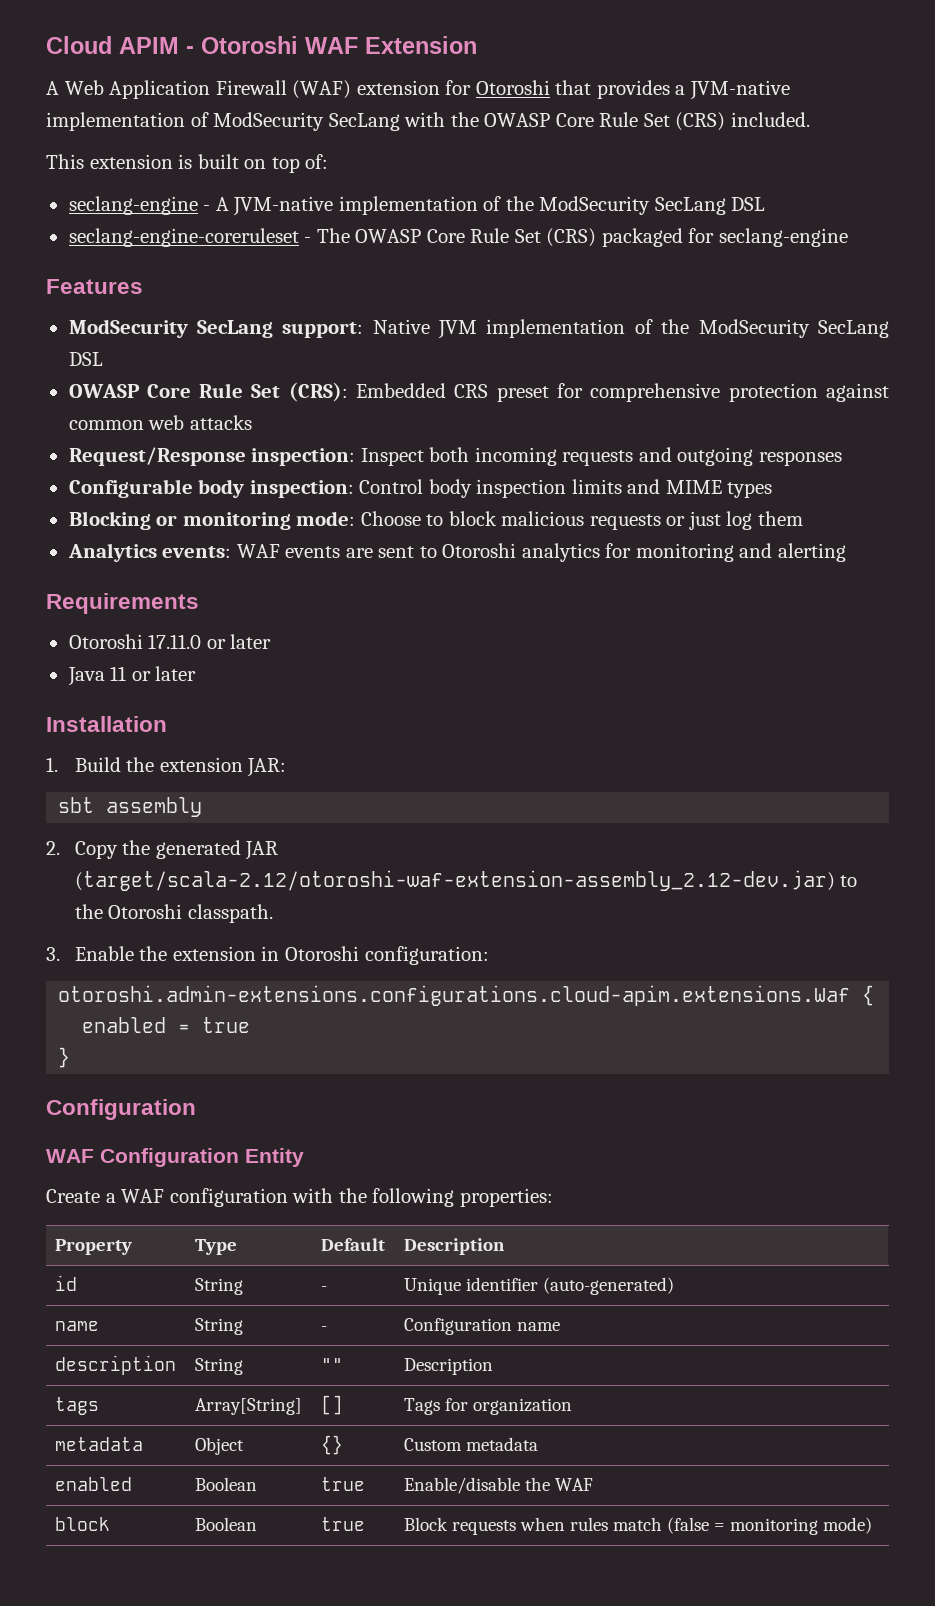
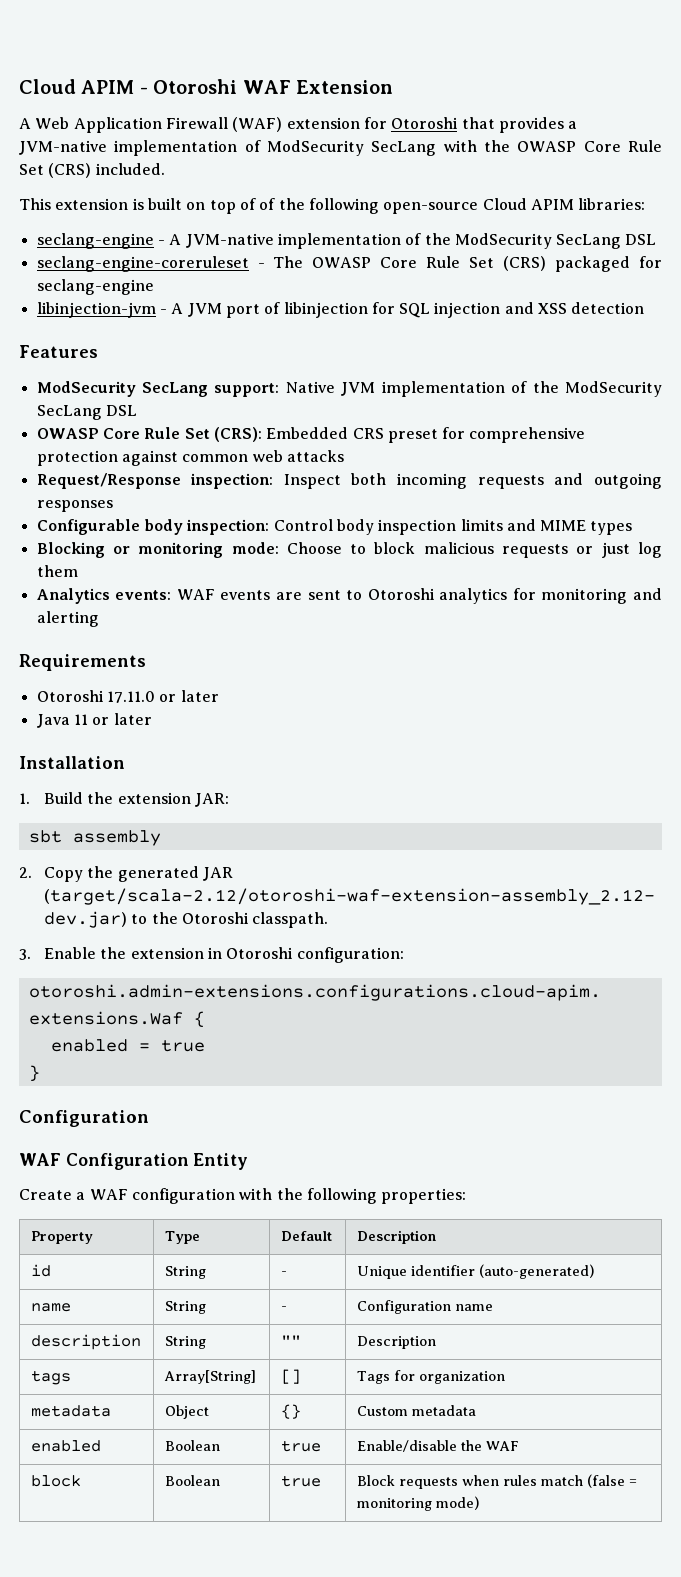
- This extension is built on top of:
+ This extension is built on top of of the following open-source Cloud APIM libraries:
+ libinjection-jvm - A JVM port of libinjection for SQL injection and XSS detection

